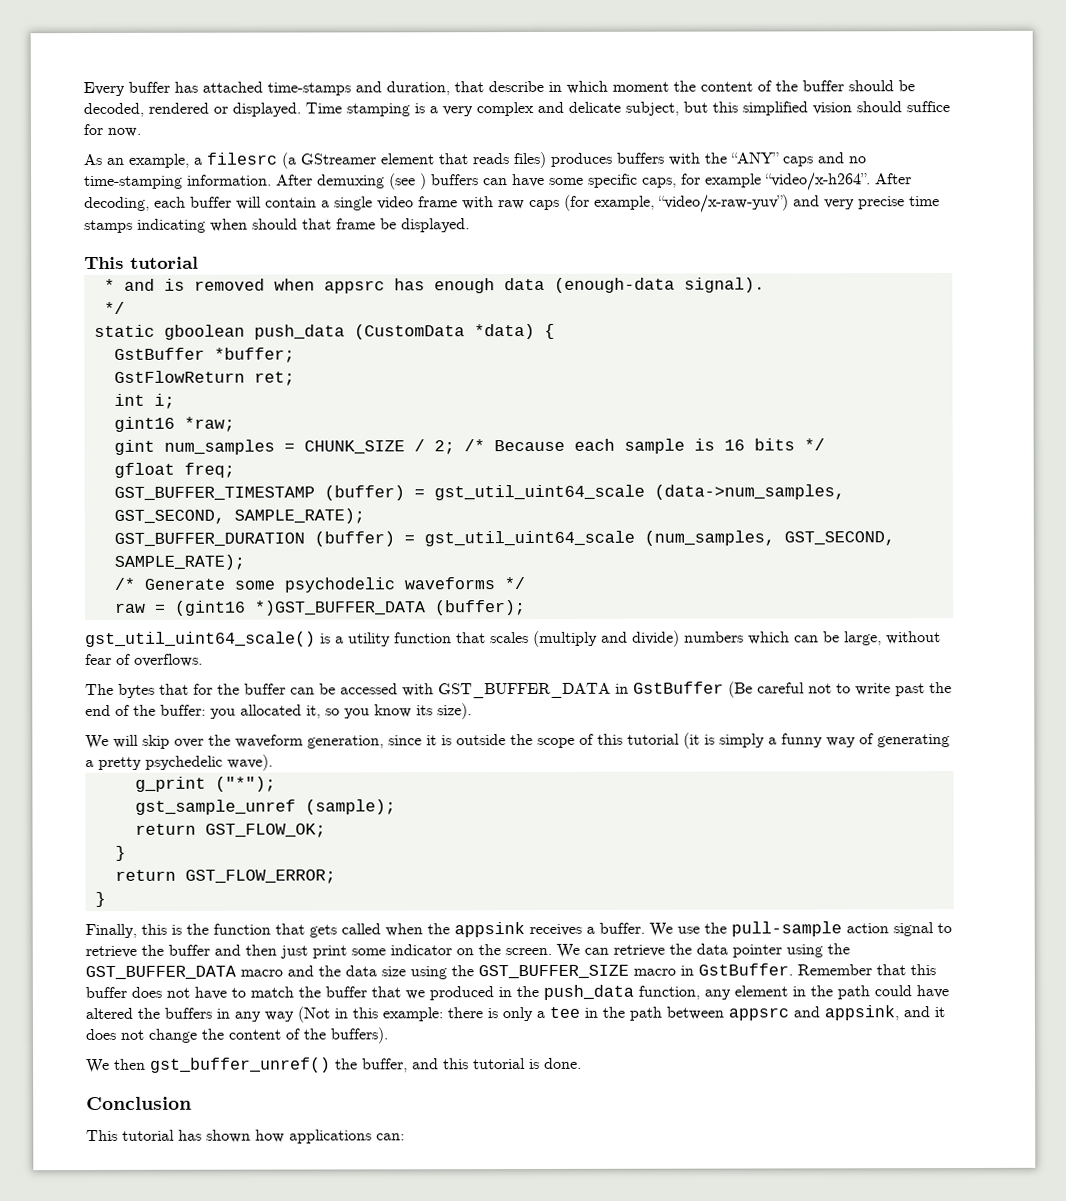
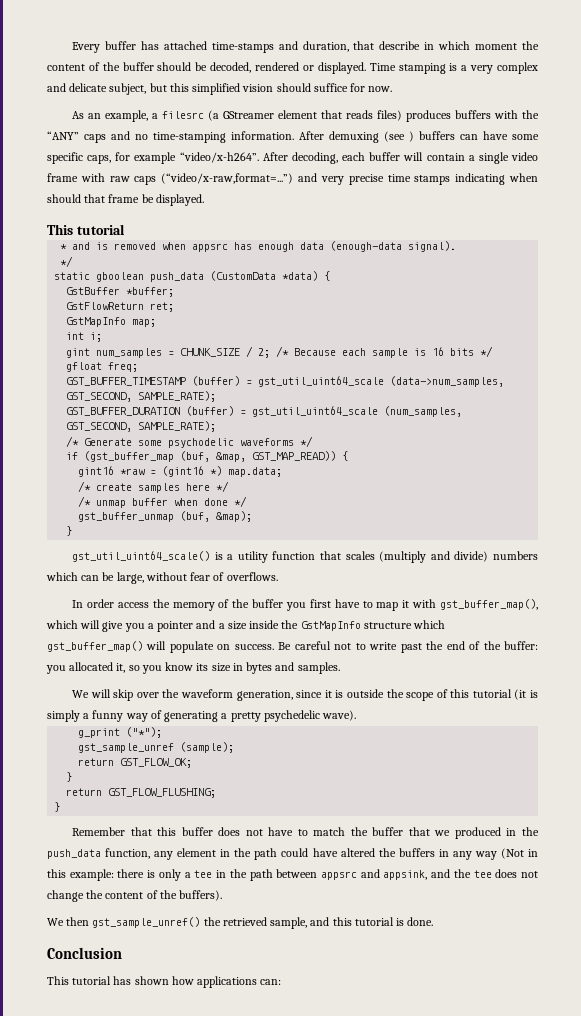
- After decoding, each buffer will contain a single video frame with raw caps (for example, “video/x-raw-yuv”) and very precise time stamps indicating when should that frame be displayed.
+ After decoding, each buffer will contain a single video frame with raw caps (“video/x-raw,format=...”) and very precise time stamps indicating when should that frame be displayed.
+ GstMapInfo map;
- gint16 *raw;
- raw = (gint16 *)GST_BUFFER_DATA (buffer);
+ if (gst_buffer_map (buf, &map, GST_MAP_READ)) {
+ gint16 *raw = (gint16 *) map.data;
+ /* create samples here */
+ /* unmap buffer when done */
+ gst_buffer_unmap (buf, &map);
+ }
- The bytes that for the buffer can be accessed with GST_BUFFER_DATA in GstBuffer (Be careful not to write past the end of the buffer: you allocated it, so you know its size).
+ In order access the memory of the buffer you first have to map it with gst_buffer_map(), which will give you a pointer and a size inside the GstMapInfo structure which gst_buffer_map() will populate on success. Be careful not to write past the end of the buffer: you allocated it, so you know its size in bytes and samples.
- return GST_FLOW_ERROR;
+ return GST_FLOW_FLUSHING;
  }
- Finally, this is the function that gets called when the appsink receives a buffer. We use the pull-sample action signal to retrieve the buffer and then just print some indicator on the screen. We can retrieve the data pointer using the GST_BUFFER_DATA macro and the data size using the GST_BUFFER_SIZE macro in GstBuffer. Remember that this buffer does not have to match the buffer that we produced in the push_data function, any element in the path could have altered the buffers in any way (Not in this example: there is only a tee in the path between appsrc and appsink, and it does not change the content of the buffers).
+ Remember that this buffer does not have to match the buffer that we produced in the push_data function, any element in the path could have altered the buffers in any way (Not in this example: there is only a tee in the path between appsrc and appsink, and the tee does not change the content of the buffers).
- We then gst_buffer_unref() the buffer, and this tutorial is done.
+ We then gst_sample_unref() the retrieved sample, and this tutorial is done.

